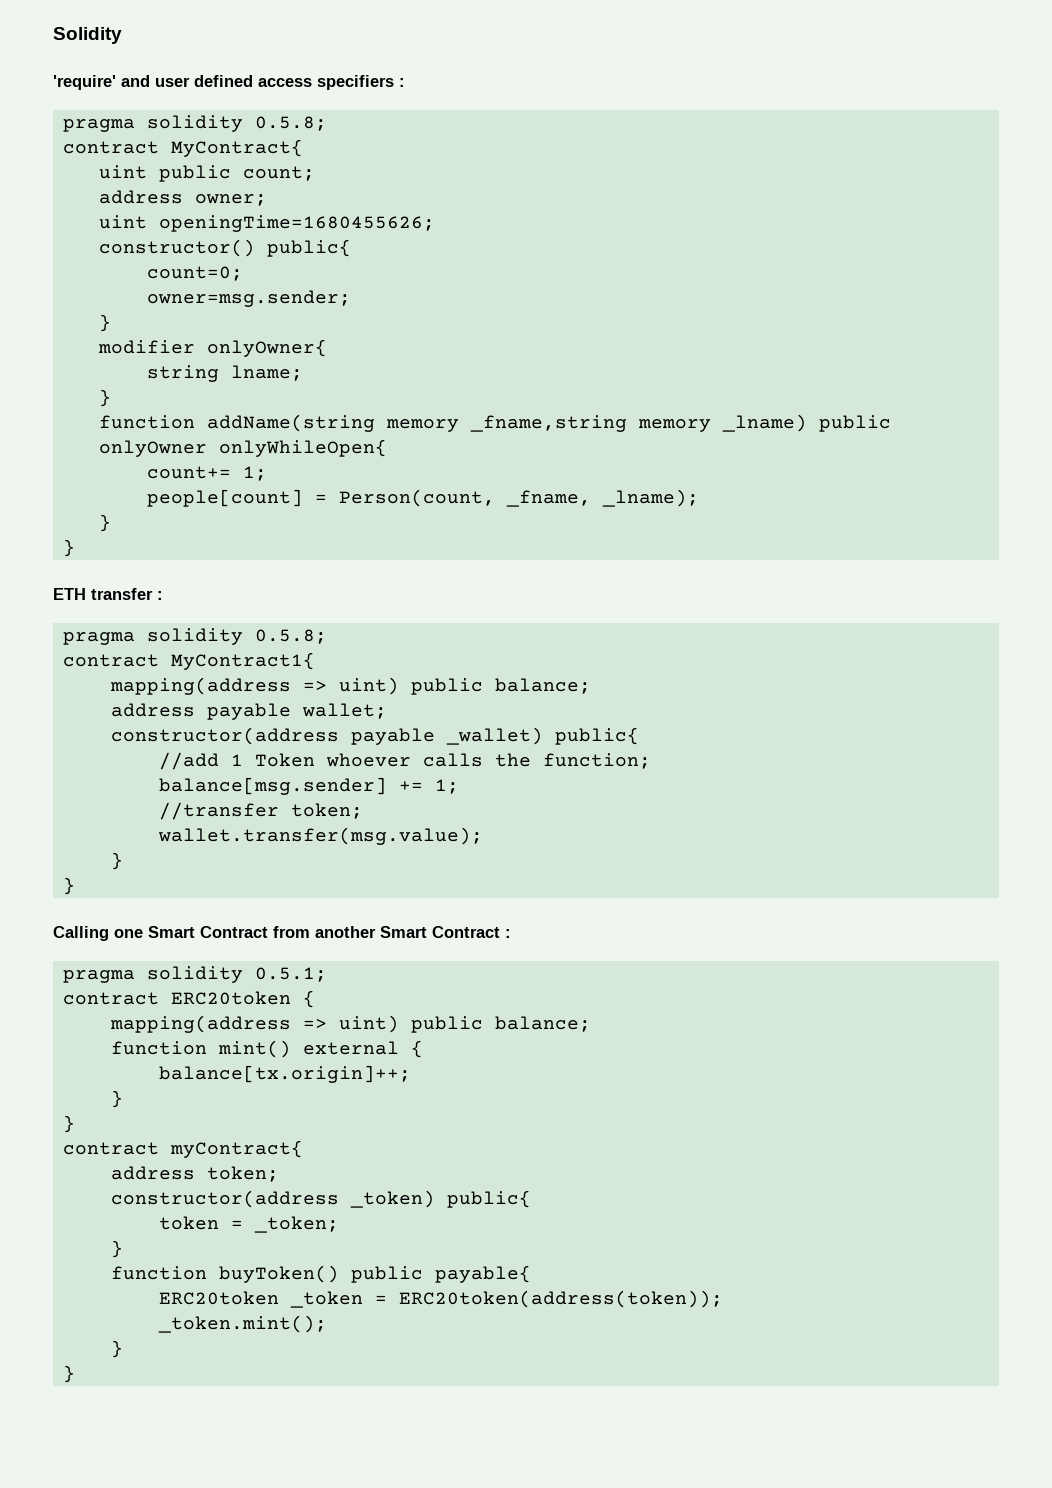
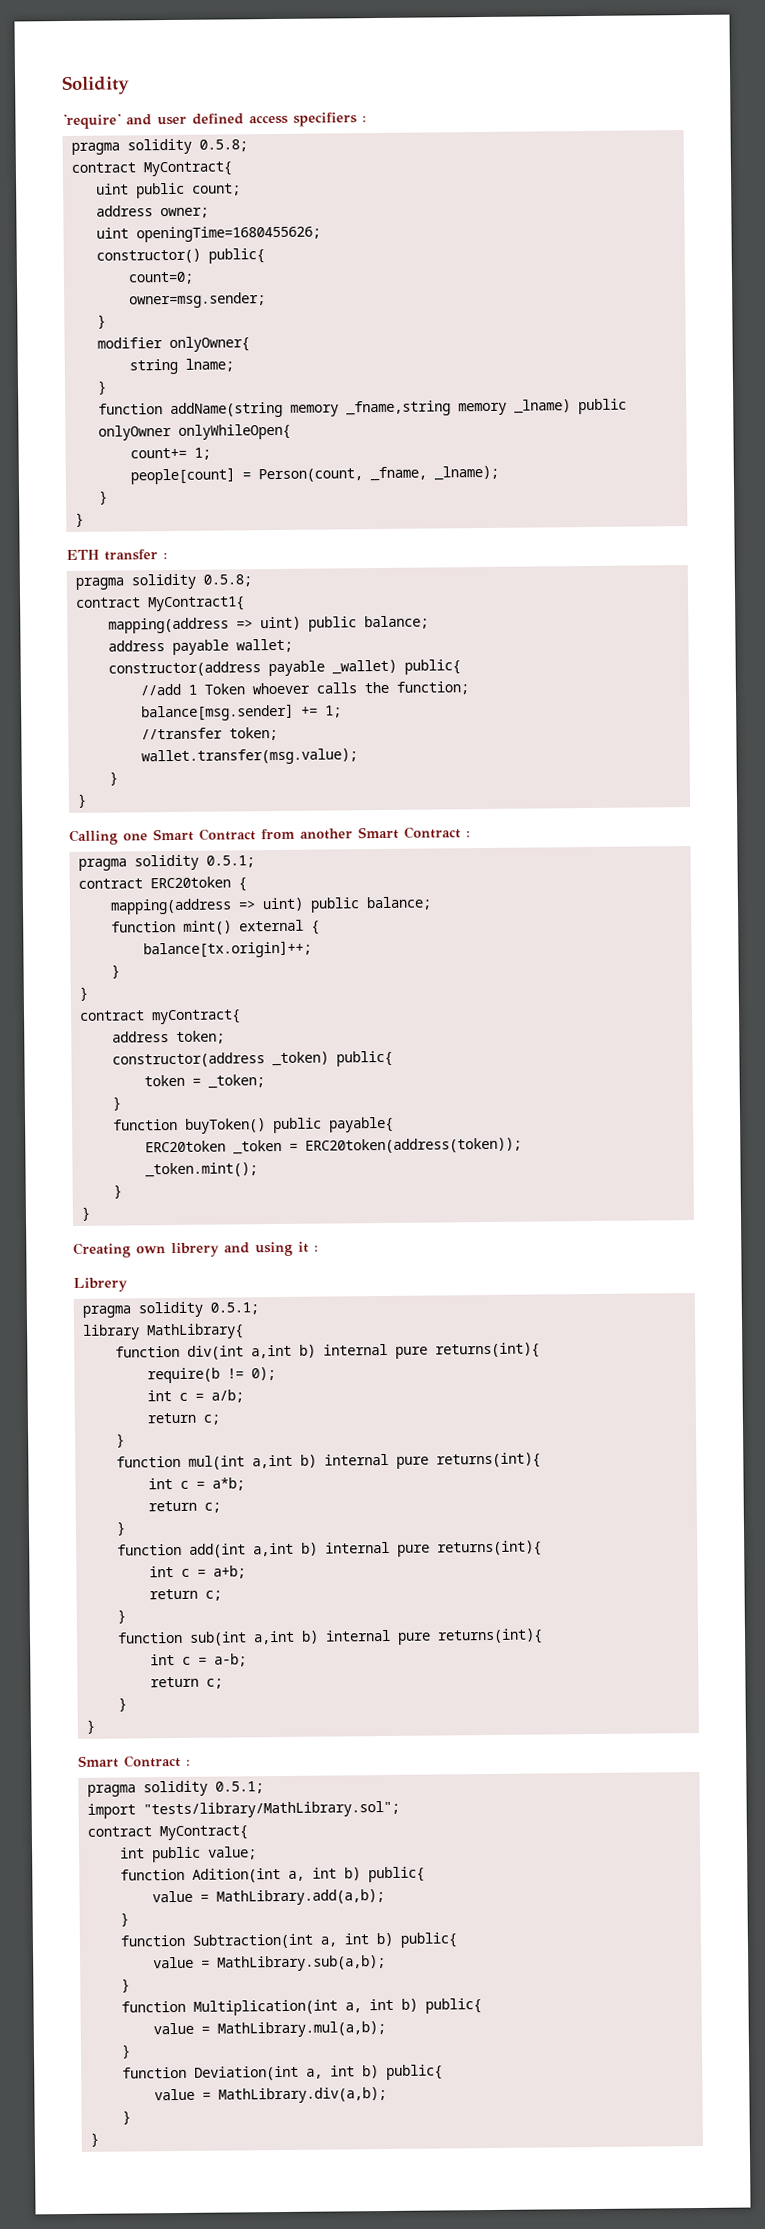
+ Creating own librery and using it :
+ Librery
+ pragma solidity 0.5.1;
+ library MathLibrary{
+ function div(int a,int b) internal pure returns(int){
+ require(b != 0);
+ int c = a/b;
+ return c;
+ }
+ function mul(int a,int b) internal pure returns(int){
+ int c = a*b;
+ return c;
+ }
+ function add(int a,int b) internal pure returns(int){
+ int c = a+b;
+ return c;
+ }
+ function sub(int a,int b) internal pure returns(int){
+ int c = a-b;
+ return c;
+ }
+ }
+ Smart Contract :
+ pragma solidity 0.5.1;
+ import "tests/library/MathLibrary.sol";
+ contract MyContract{
+ int public value;
+ function Adition(int a, int b) public{
+ value = MathLibrary.add(a,b);
+ }
+ function Subtraction(int a, int b) public{
+ value = MathLibrary.sub(a,b);
+ }
+ function Multiplication(int a, int b) public{
+ value = MathLibrary.mul(a,b);
+ }
+ function Deviation(int a, int b) public{
+ value = MathLibrary.div(a,b);
+ }
+ }

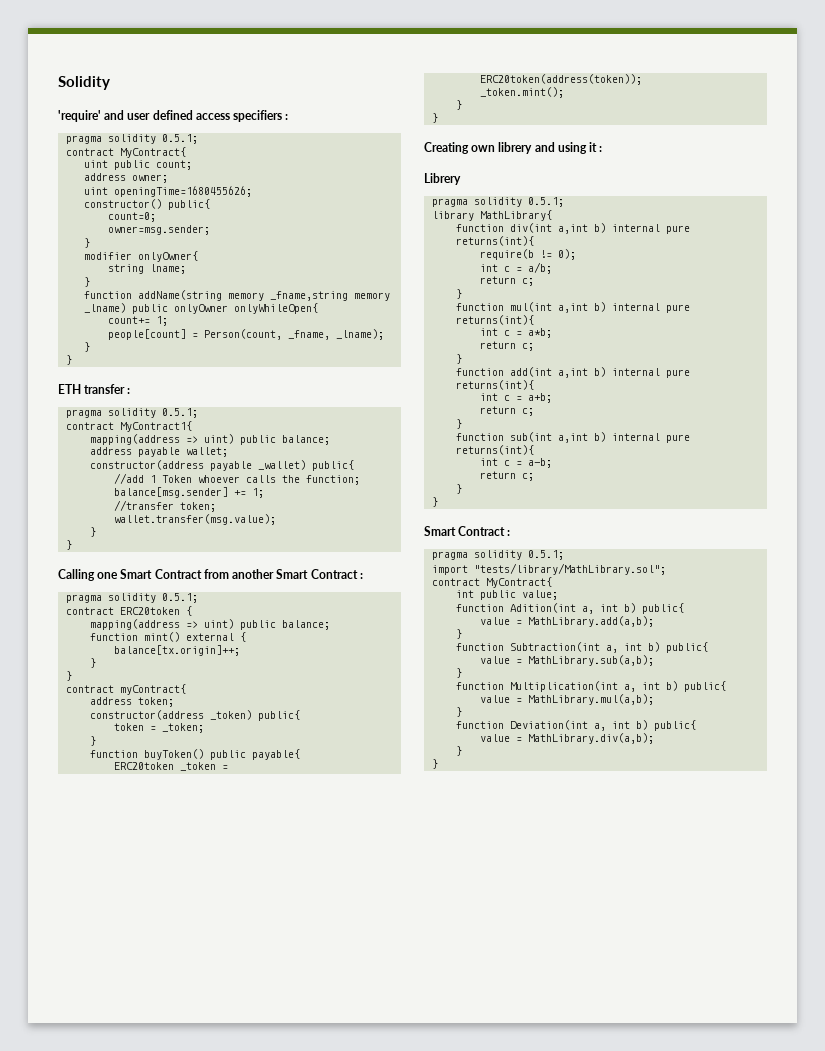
  'require' and user defined access specifiers :
- pragma solidity 0.5.8;
+ pragma solidity 0.5.1;
  ETH transfer :
- pragma solidity 0.5.8;
+ pragma solidity 0.5.1;

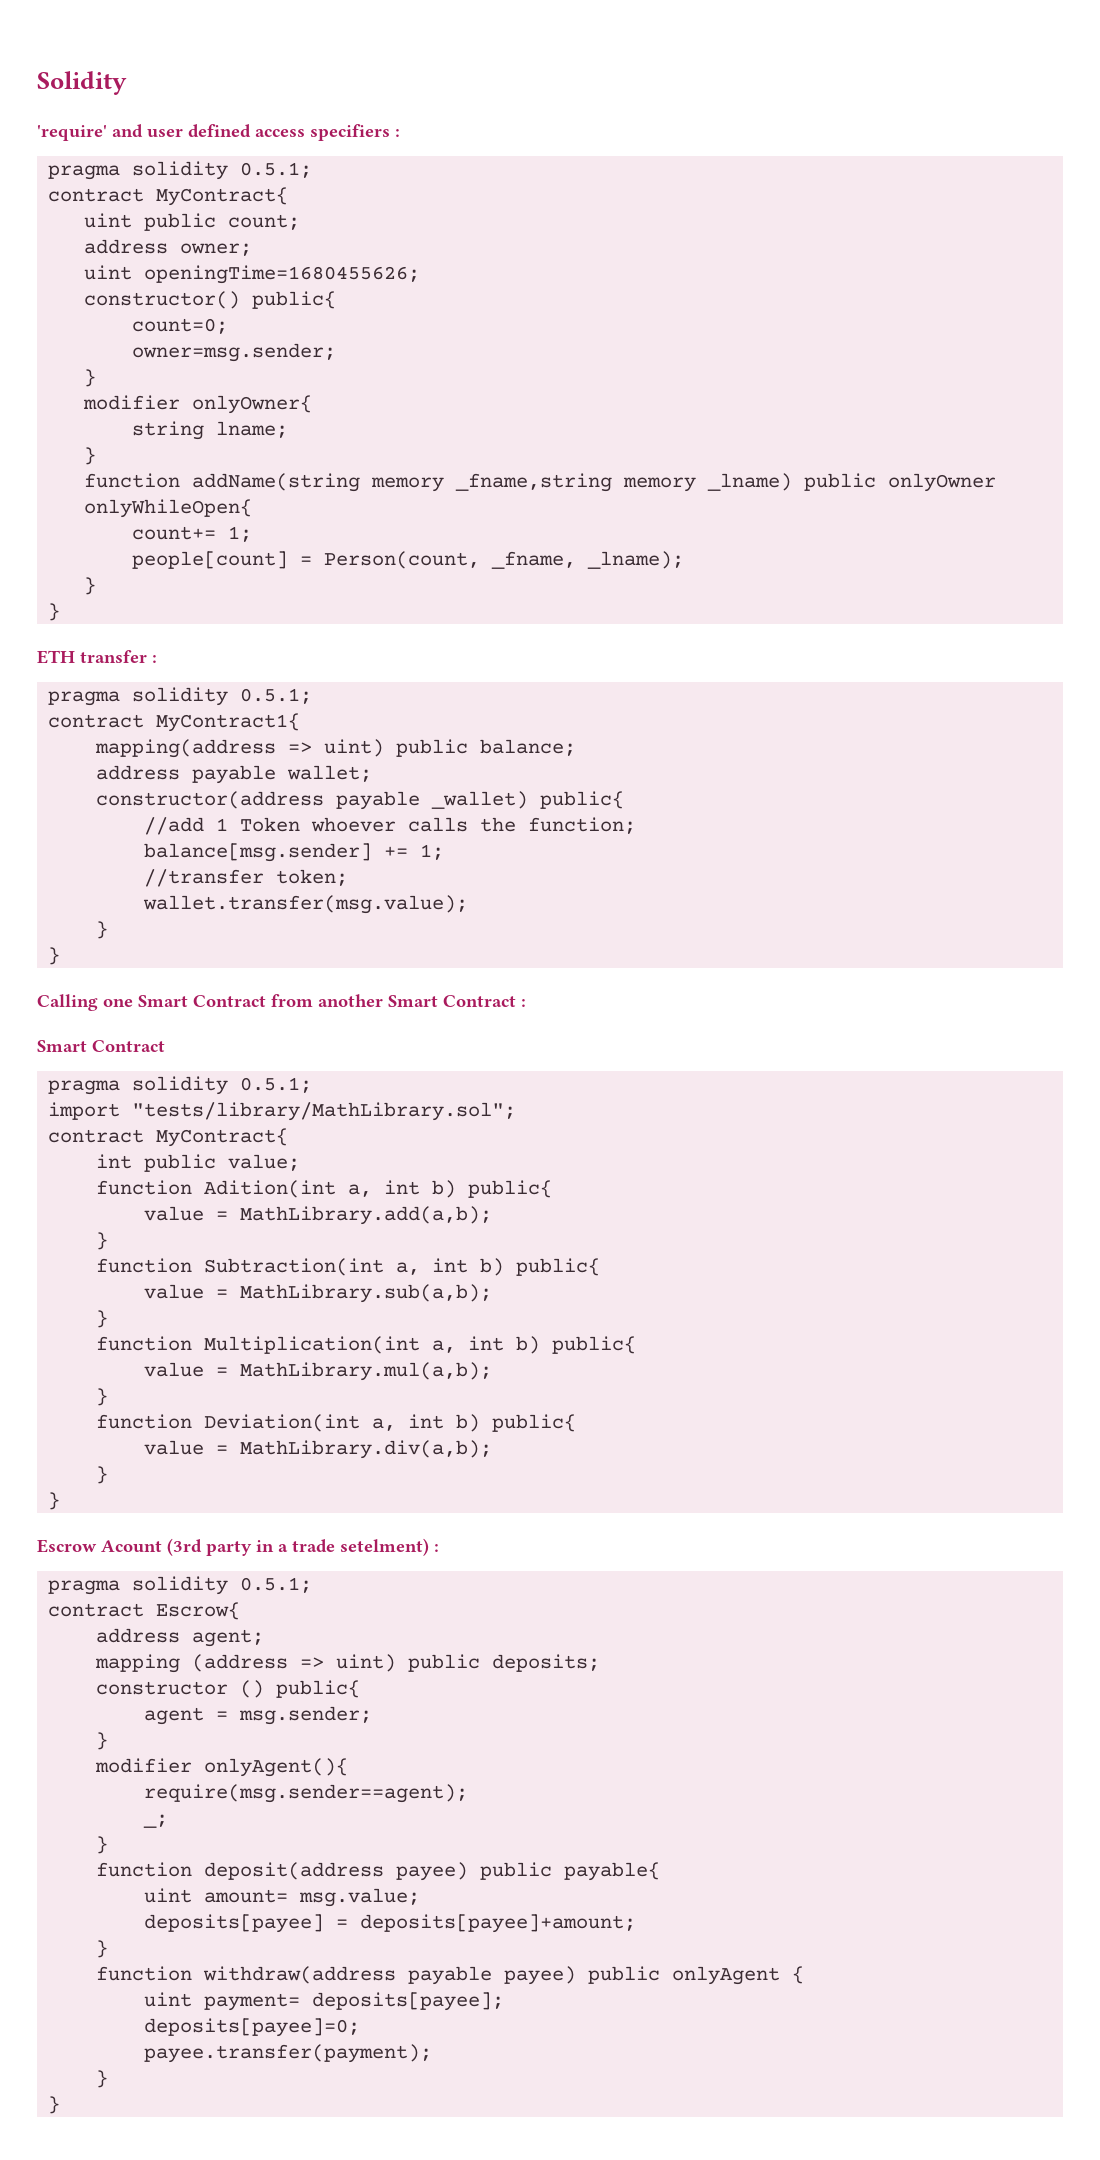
  Calling one Smart Contract from another Smart Contract :
- pragma solidity 0.5.1;
- contract ERC20token {
- mapping(address => uint) public balance;
- function mint() external {
- balance[tx.origin]++;
- }
- }
- contract myContract{
- address token;
- constructor(address _token) public{
- token = _token;
- }
- function buyToken() public payable{
- ERC20token _token = ERC20token(address(token));
- _token.mint();
- }
- }
- Creating own librery and using it :
- Librery
- pragma solidity 0.5.1;
- library MathLibrary{
- function div(int a,int b) internal pure returns(int){
- require(b != 0);
- int c = a/b;
- return c;
- }
- function mul(int a,int b) internal pure returns(int){
- int c = a*b;
- return c;
- }
- function add(int a,int b) internal pure returns(int){
- int c = a+b;
- return c;
- }
- function sub(int a,int b) internal pure returns(int){
- int c = a-b;
- return c;
- }
- }
- Smart Contract :
+ Smart Contract
+ Escrow Acount (3rd party in a trade setelment) :
+ pragma solidity 0.5.1;
+ contract Escrow{
+ address agent;
+ mapping (address => uint) public deposits;
+ constructor () public{
+ agent = msg.sender;
+ }
+ modifier onlyAgent(){
+ require(msg.sender==agent);
+ _;
+ }
+ function deposit(address payee) public payable{
+ uint amount= msg.value;
+ deposits[payee] = deposits[payee]+amount;
+ }
+ function withdraw(address payable payee) public onlyAgent {
+ uint payment= deposits[payee];
+ deposits[payee]=0;
+ payee.transfer(payment);
+ }
+ }

